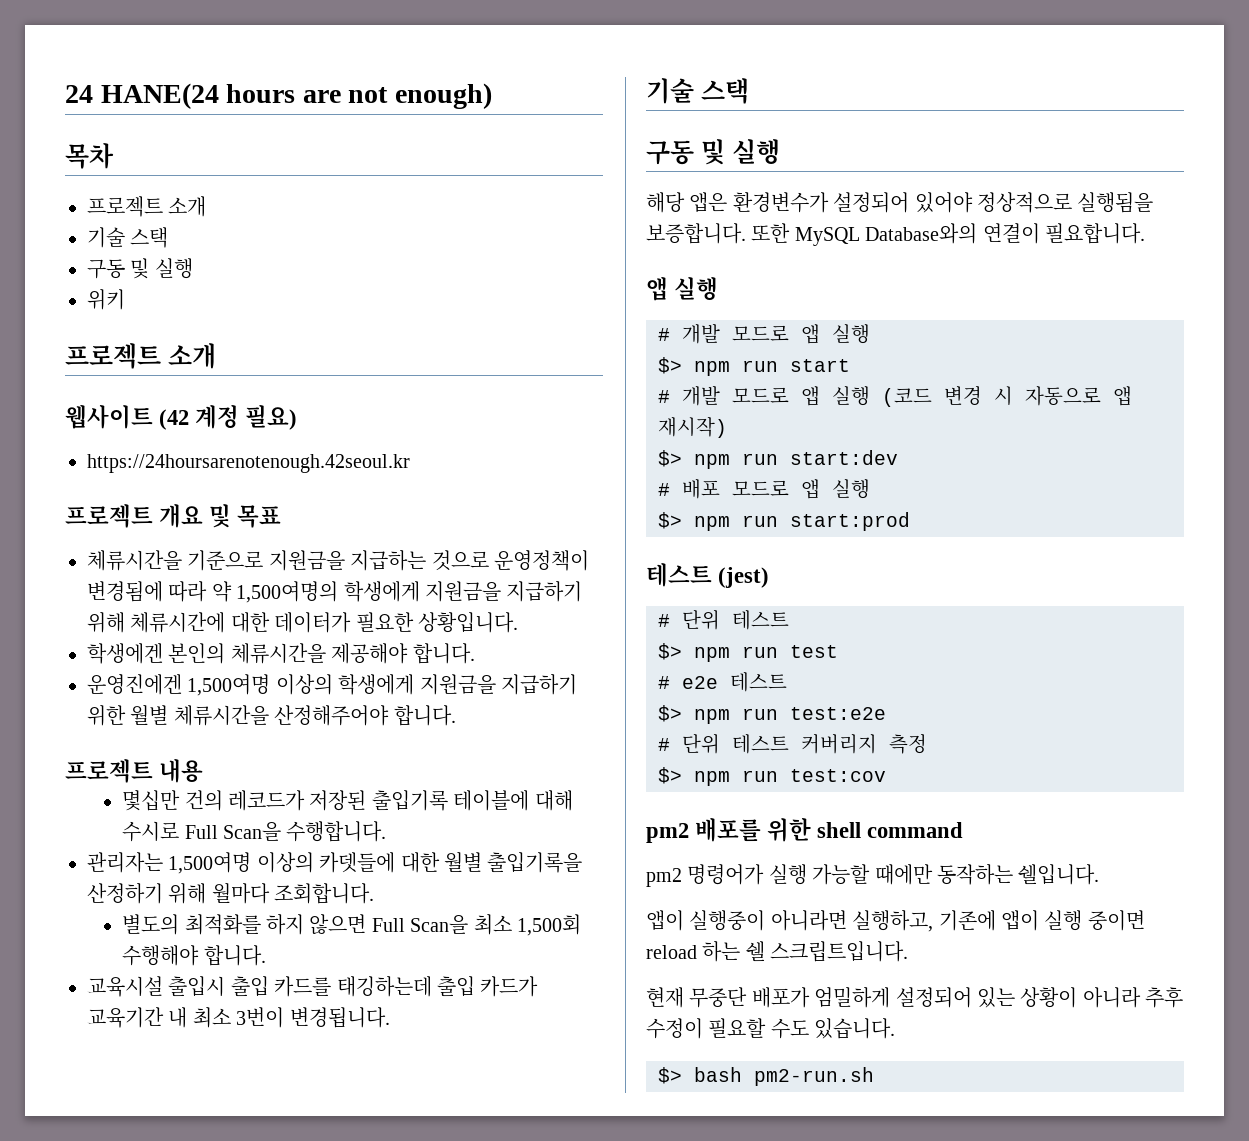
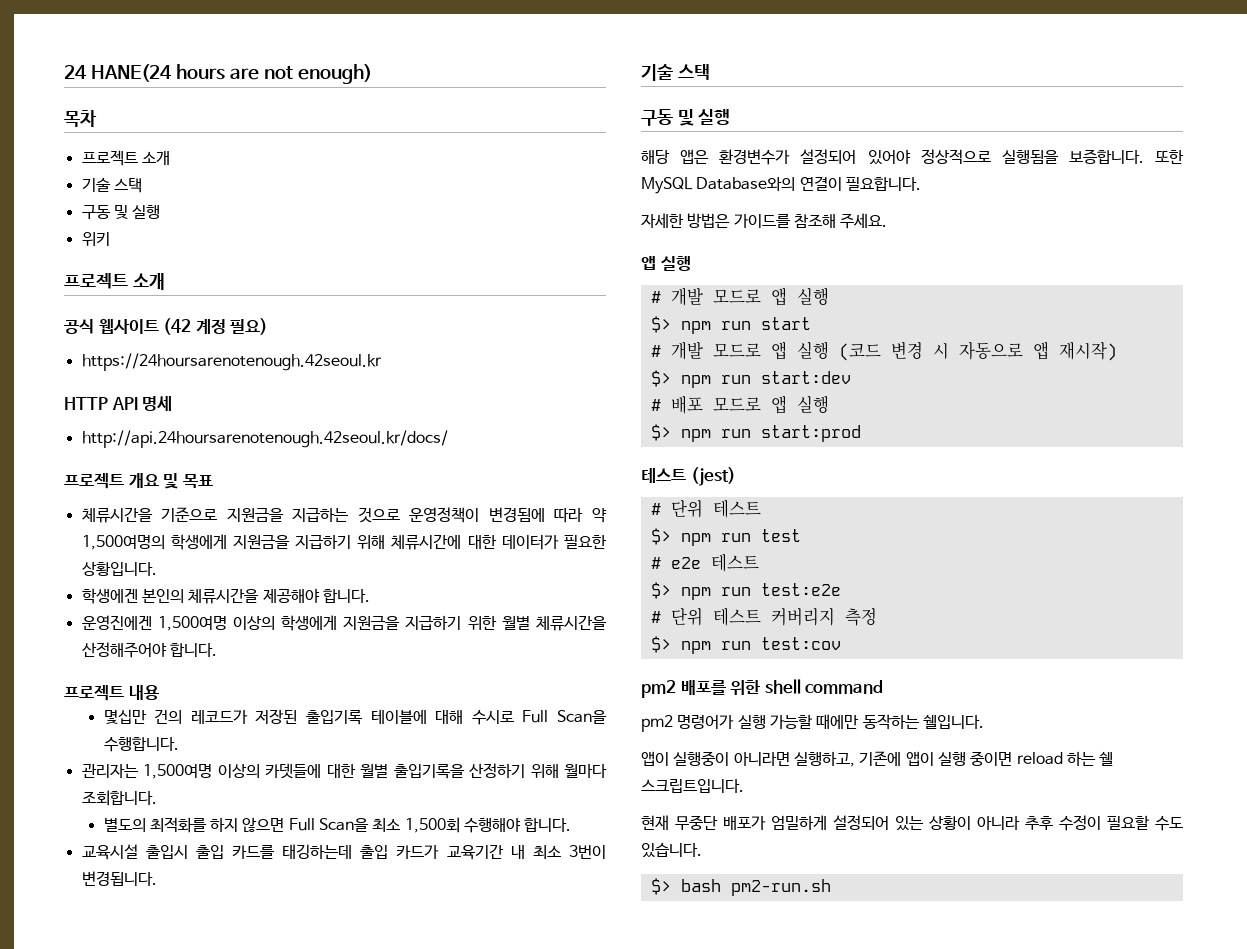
- 웹사이트 (42 계정 필요)
+ 공식 웹사이트 (42 계정 필요)
+ HTTP API 명세
+ http://api.24hoursarenotenough.42seoul.kr/docs/
+ 자세한 방법은 가이드를 참조해 주세요.

